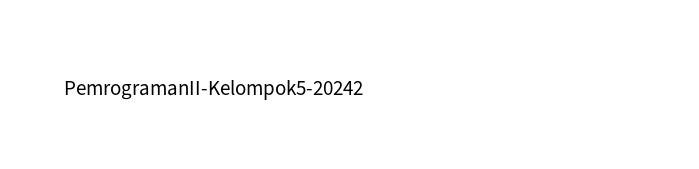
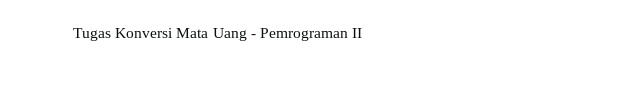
- PemrogramanII-Kelompok5-20242
+ Tugas Konversi Mata Uang - Pemrograman II

